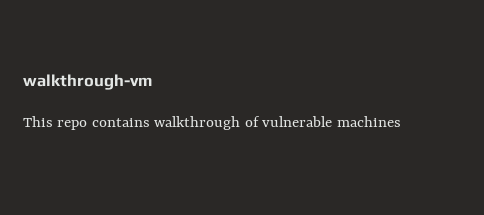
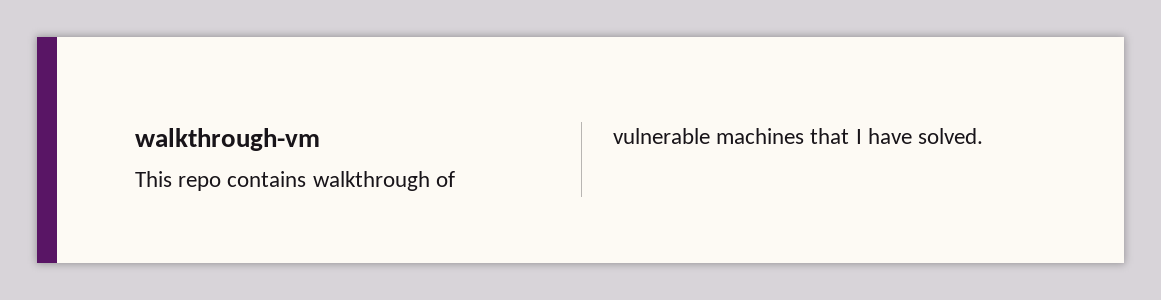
- This repo contains walkthrough of vulnerable machines
+ This repo contains walkthrough of vulnerable machines that I have solved.

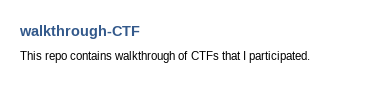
- walkthrough-vm
+ walkthrough-CTF
- This repo contains walkthrough of vulnerable machines that I have solved.
+ This repo contains walkthrough of CTFs that I participated.

